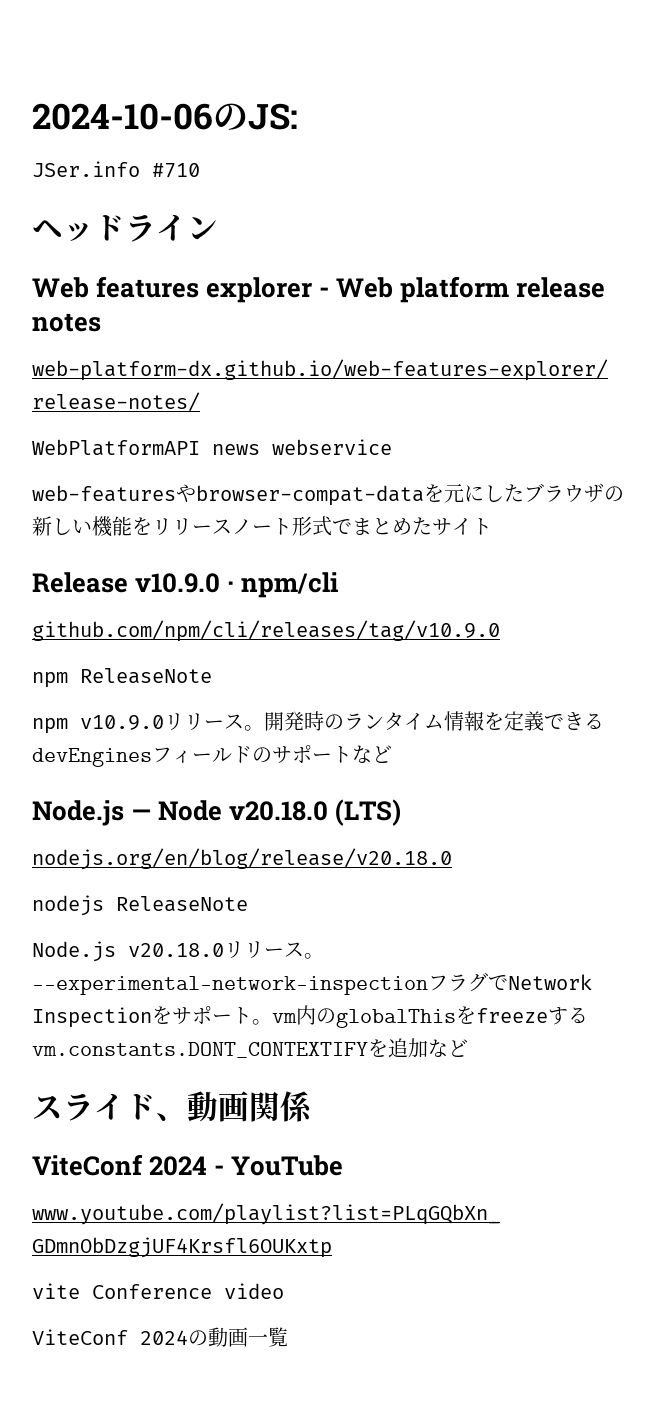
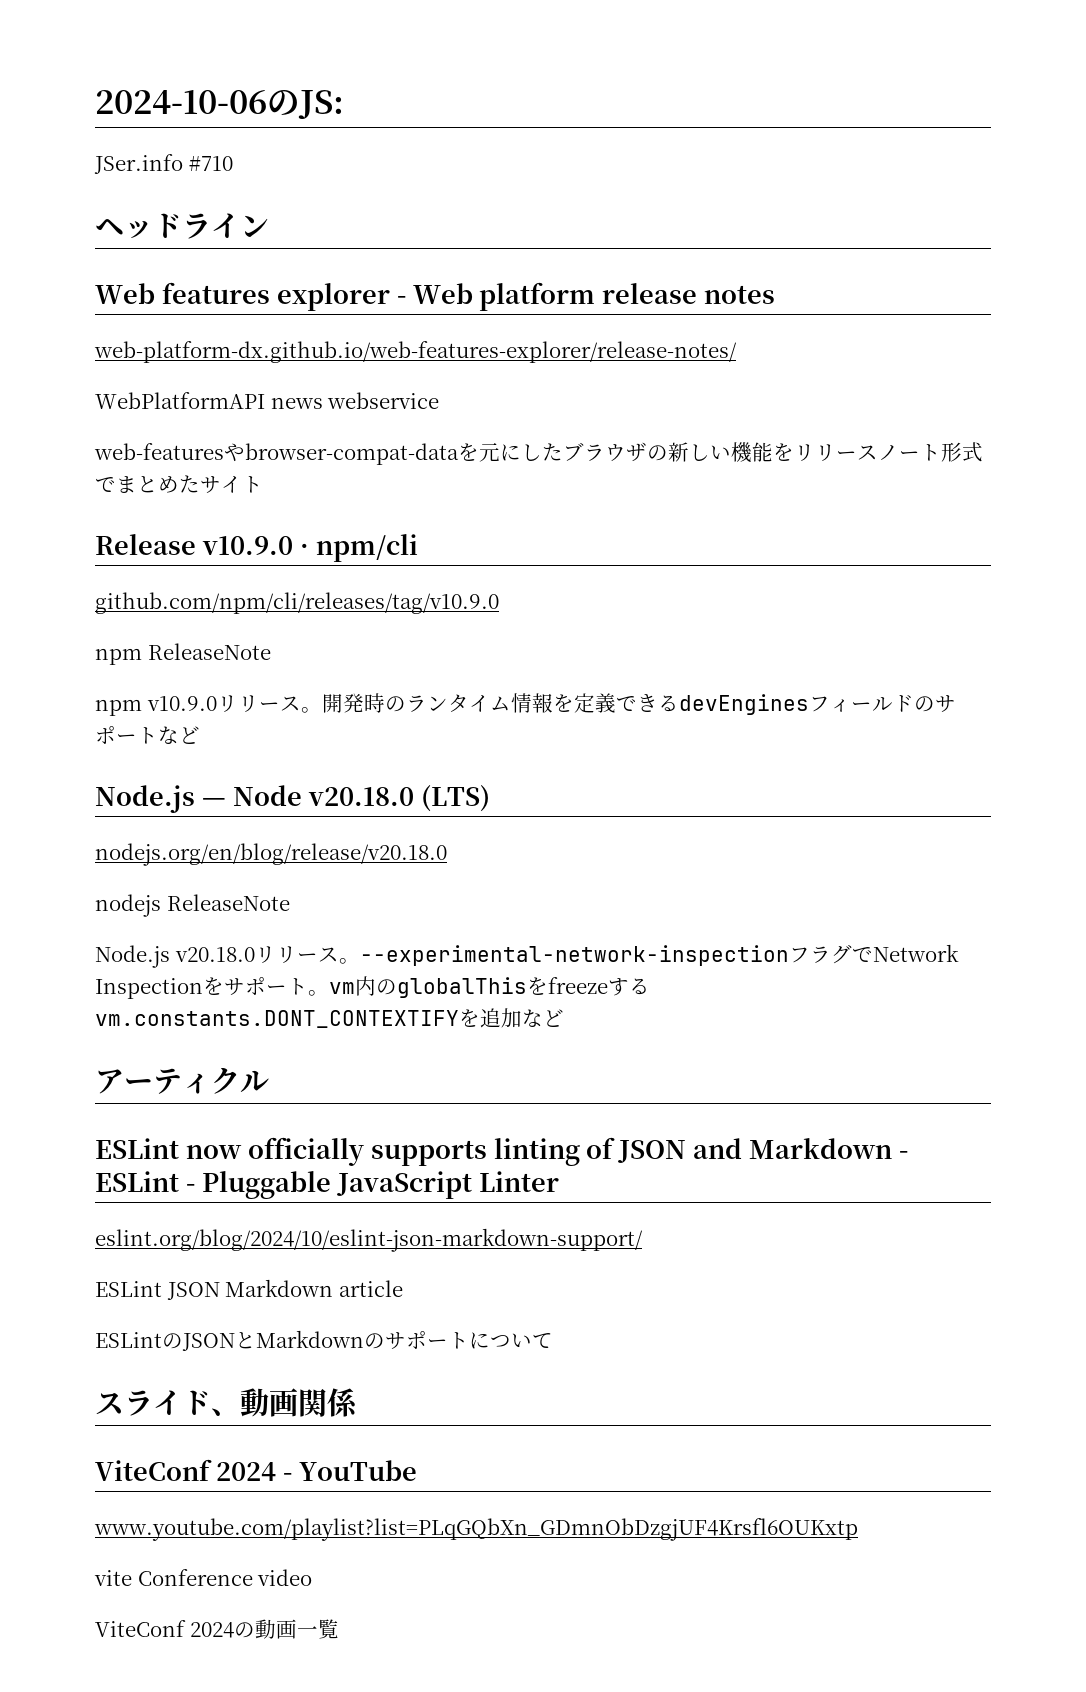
+ アーティクル
+ ESLint now officially supports linting of JSON and Markdown - ESLint - Pluggable JavaScript Linter
+ eslint.org/blog/2024/10/eslint-json-markdown-support/
+ ESLint JSON Markdown article
+ ESLintのJSONとMarkdownのサポートについて

